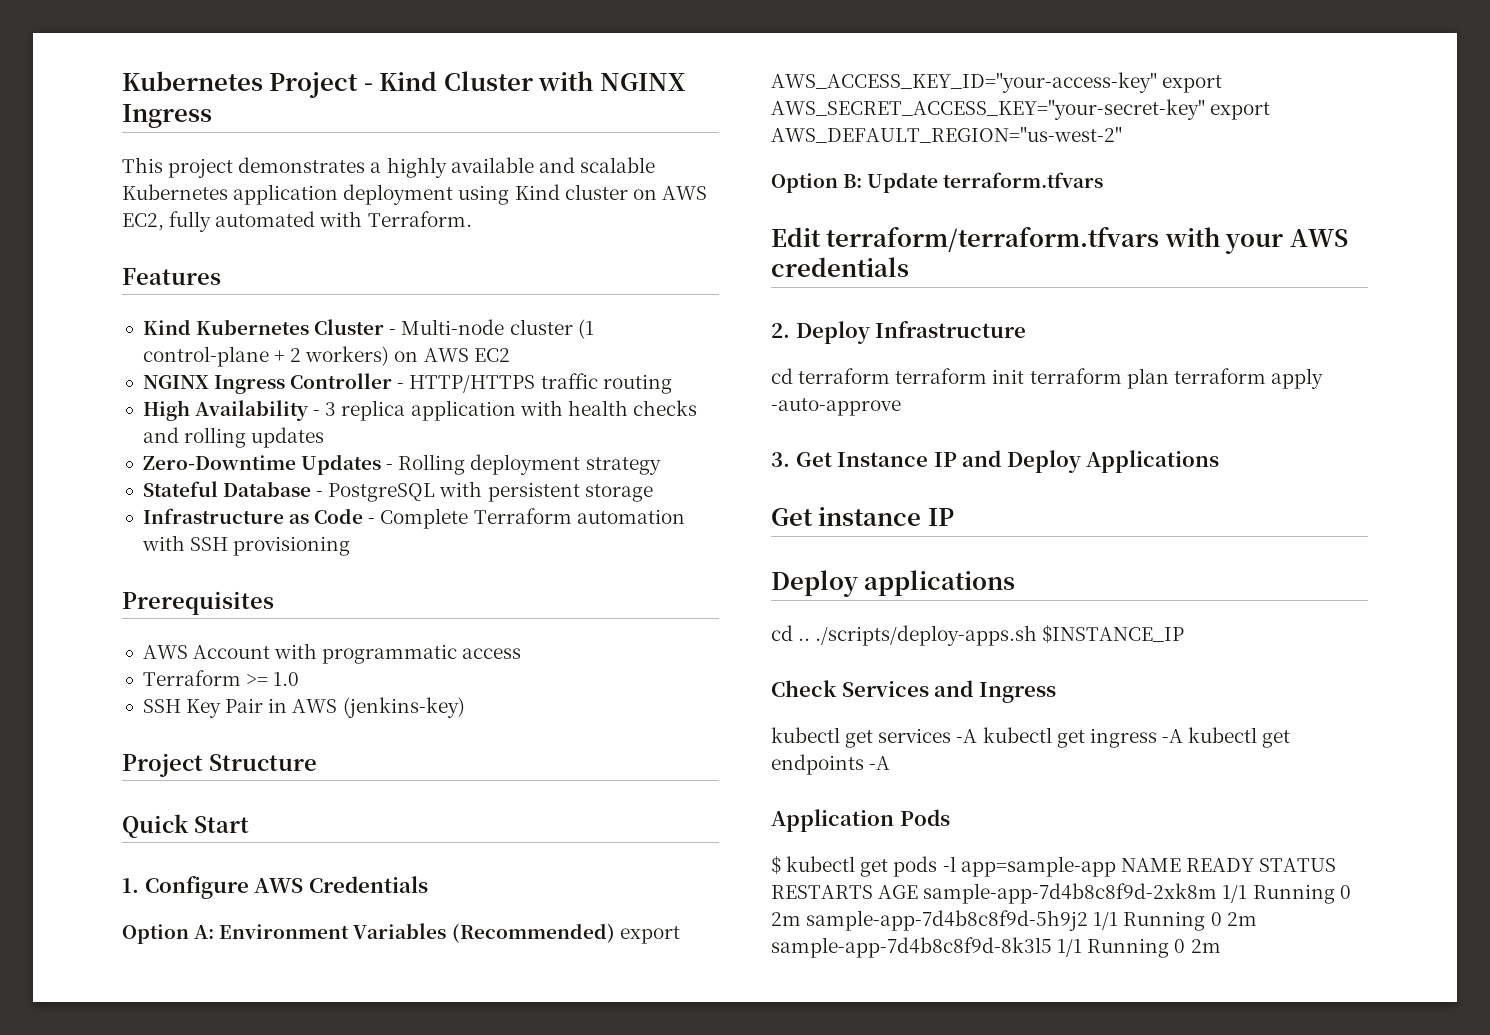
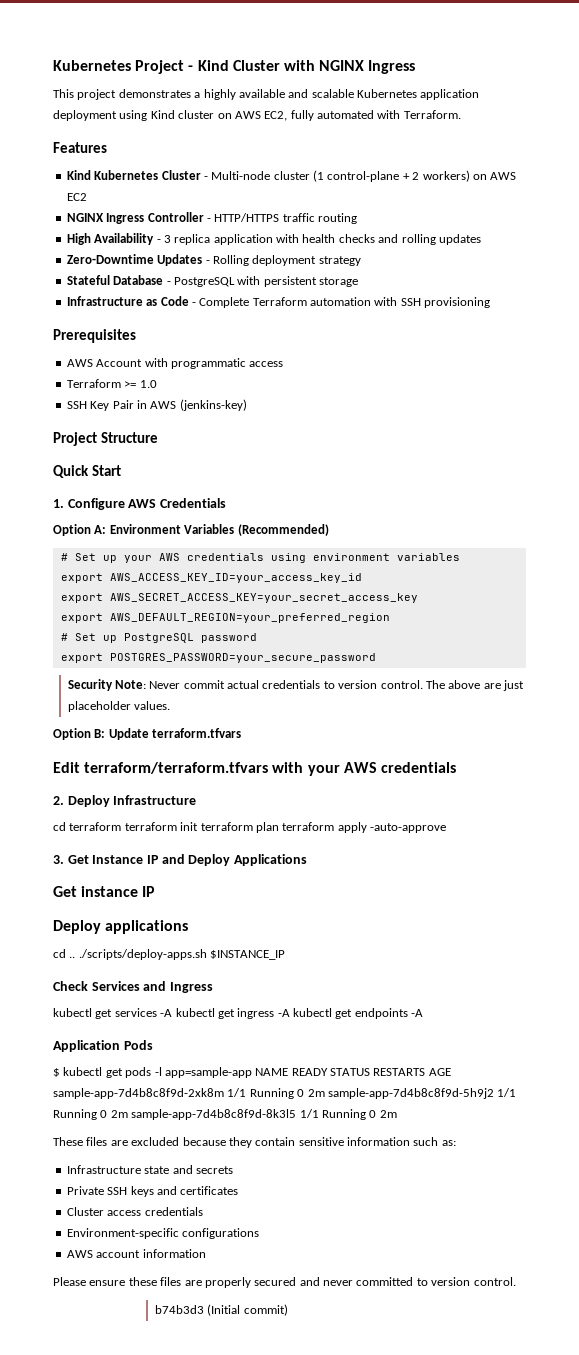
- Option A: Environment Variables (Recommended) export AWS_ACCESS_KEY_ID="your-access-key" export AWS_SECRET_ACCESS_KEY="your-secret-key" export AWS_DEFAULT_REGION="us-west-2"
+ Option A: Environment Variables (Recommended)
+ # Set up your AWS credentials using environment variables
+ export AWS_ACCESS_KEY_ID=your_access_key_id
+ export AWS_SECRET_ACCESS_KEY=your_secret_access_key
+ export AWS_DEFAULT_REGION=your_preferred_region
+ # Set up PostgreSQL password
+ export POSTGRES_PASSWORD=your_secure_password
+ Security Note: Never commit actual credentials to version control. The above are just placeholder values.
+ These files are excluded because they contain sensitive information such as:
+ Infrastructure state and secrets
+ Private SSH keys and certificates
+ Cluster access credentials
+ Environment-specific configurations
+ AWS account information
+ Please ensure these files are properly secured and never committed to version control.
+ b74b3d3 (Initial commit)

